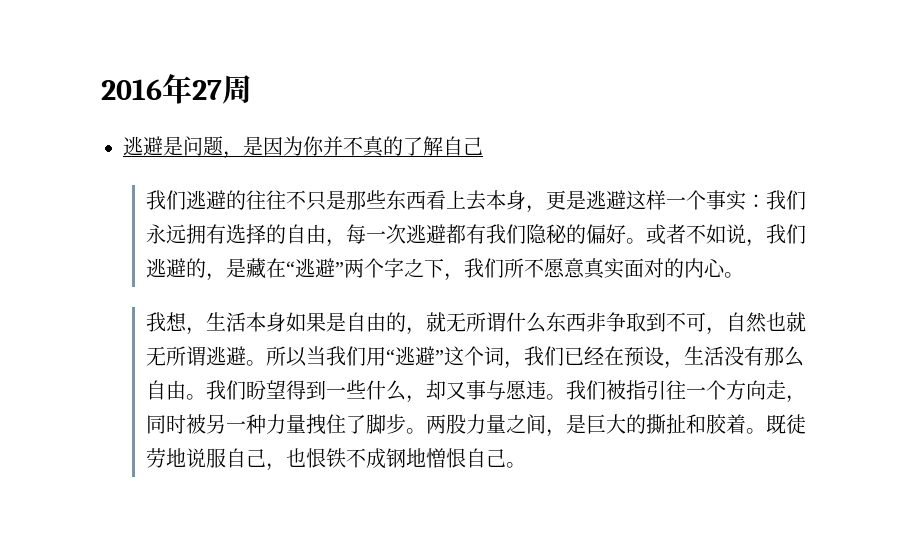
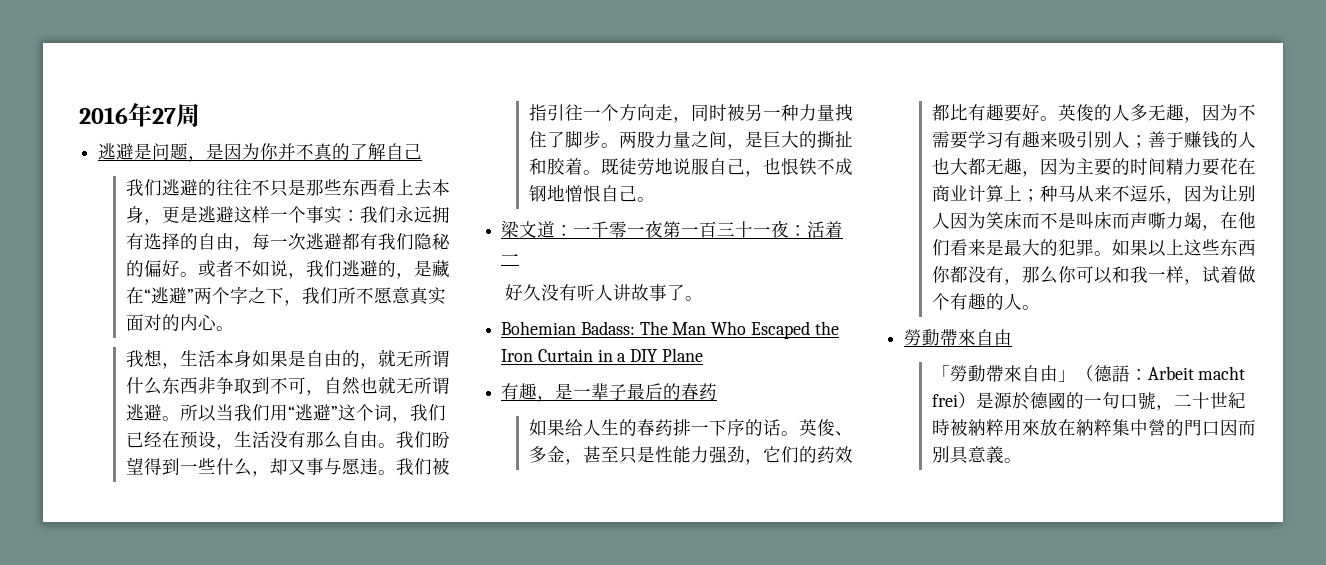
+ 梁文道：一千零一夜第一百三十一夜：活着一
+ 好久没有听人讲故事了。
+ Bohemian Badass: The Man Who Escaped the Iron Curtain in a DIY Plane
+ 有趣，是一辈子最后的春药
+ 如果给人生的春药排一下序的话。英俊、多金，甚至只是性能力强劲，它们的药效都比有趣要好。英俊的人多无趣，因为不需要学习有趣来吸引别人；善于赚钱的人也大都无趣，因为主要的时间精力要花在商业计算上；种马从来不逗乐，因为让别人因为笑床而不是叫床而声嘶力竭，在他们看来是最大的犯罪。如果以上这些东西你都没有，那么你可以和我一样，试着做个有趣的人。
+ 勞動帶來自由
+ 「勞動帶來自由」（德語：Arbeit macht frei）是源於德國的一句口號，二十世紀時被納粹用來放在納粹集中營的門口因而別具意義。

